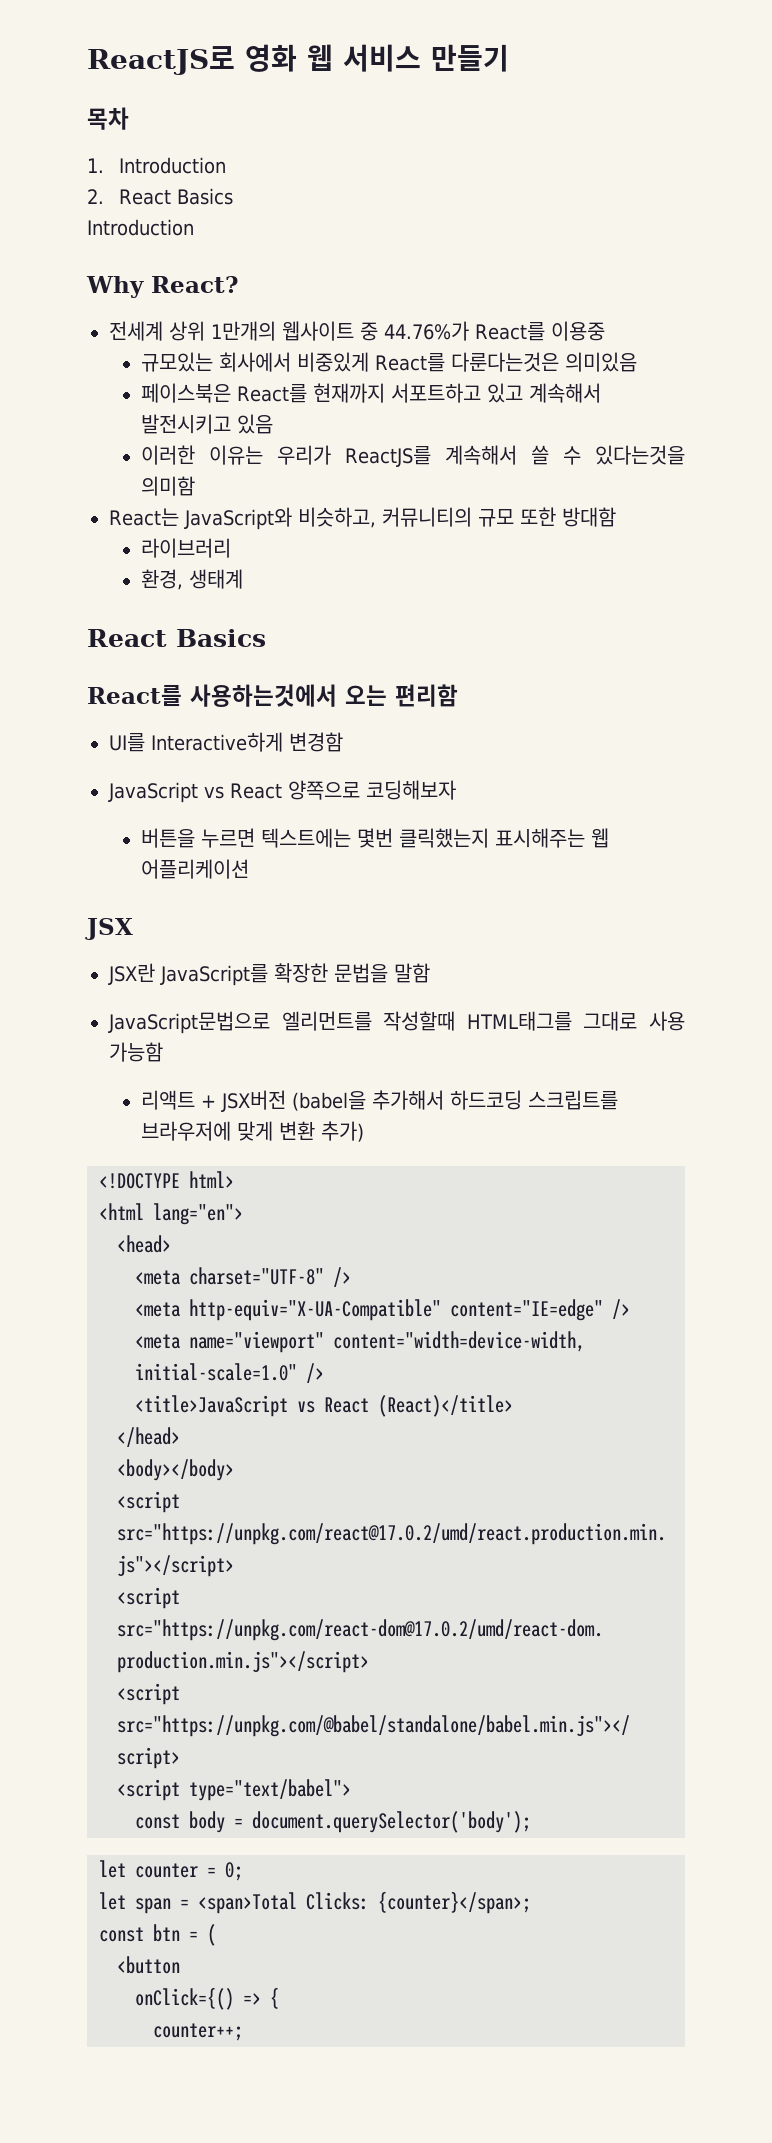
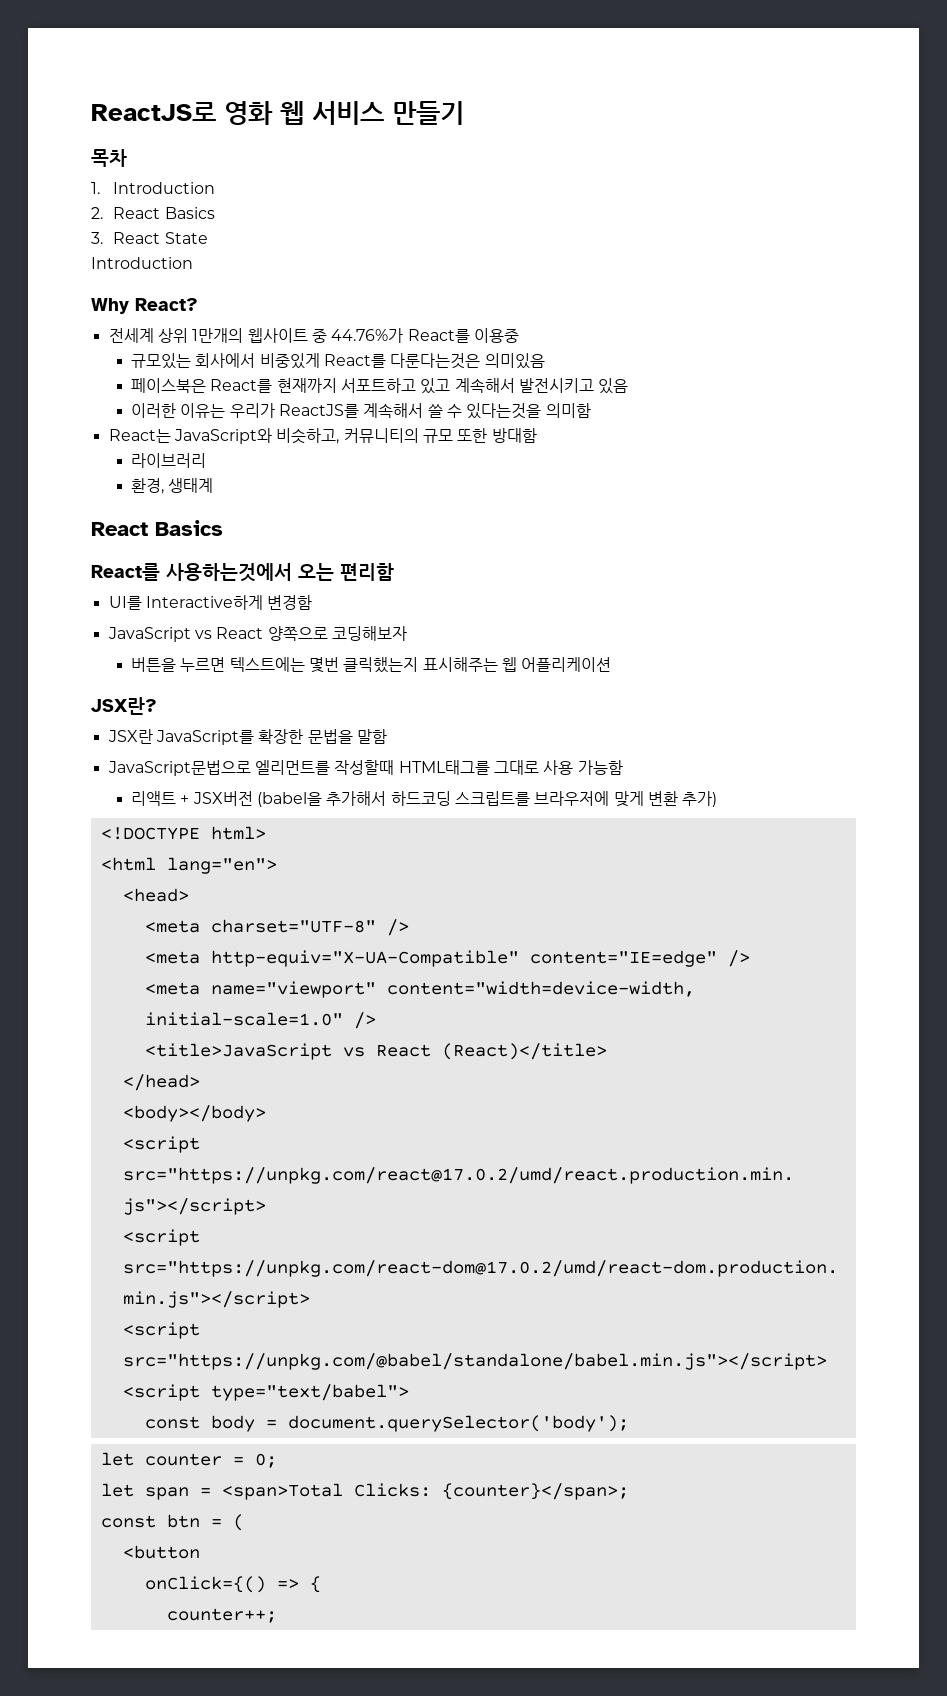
+ 3. React State
- JSX
+ JSX란?

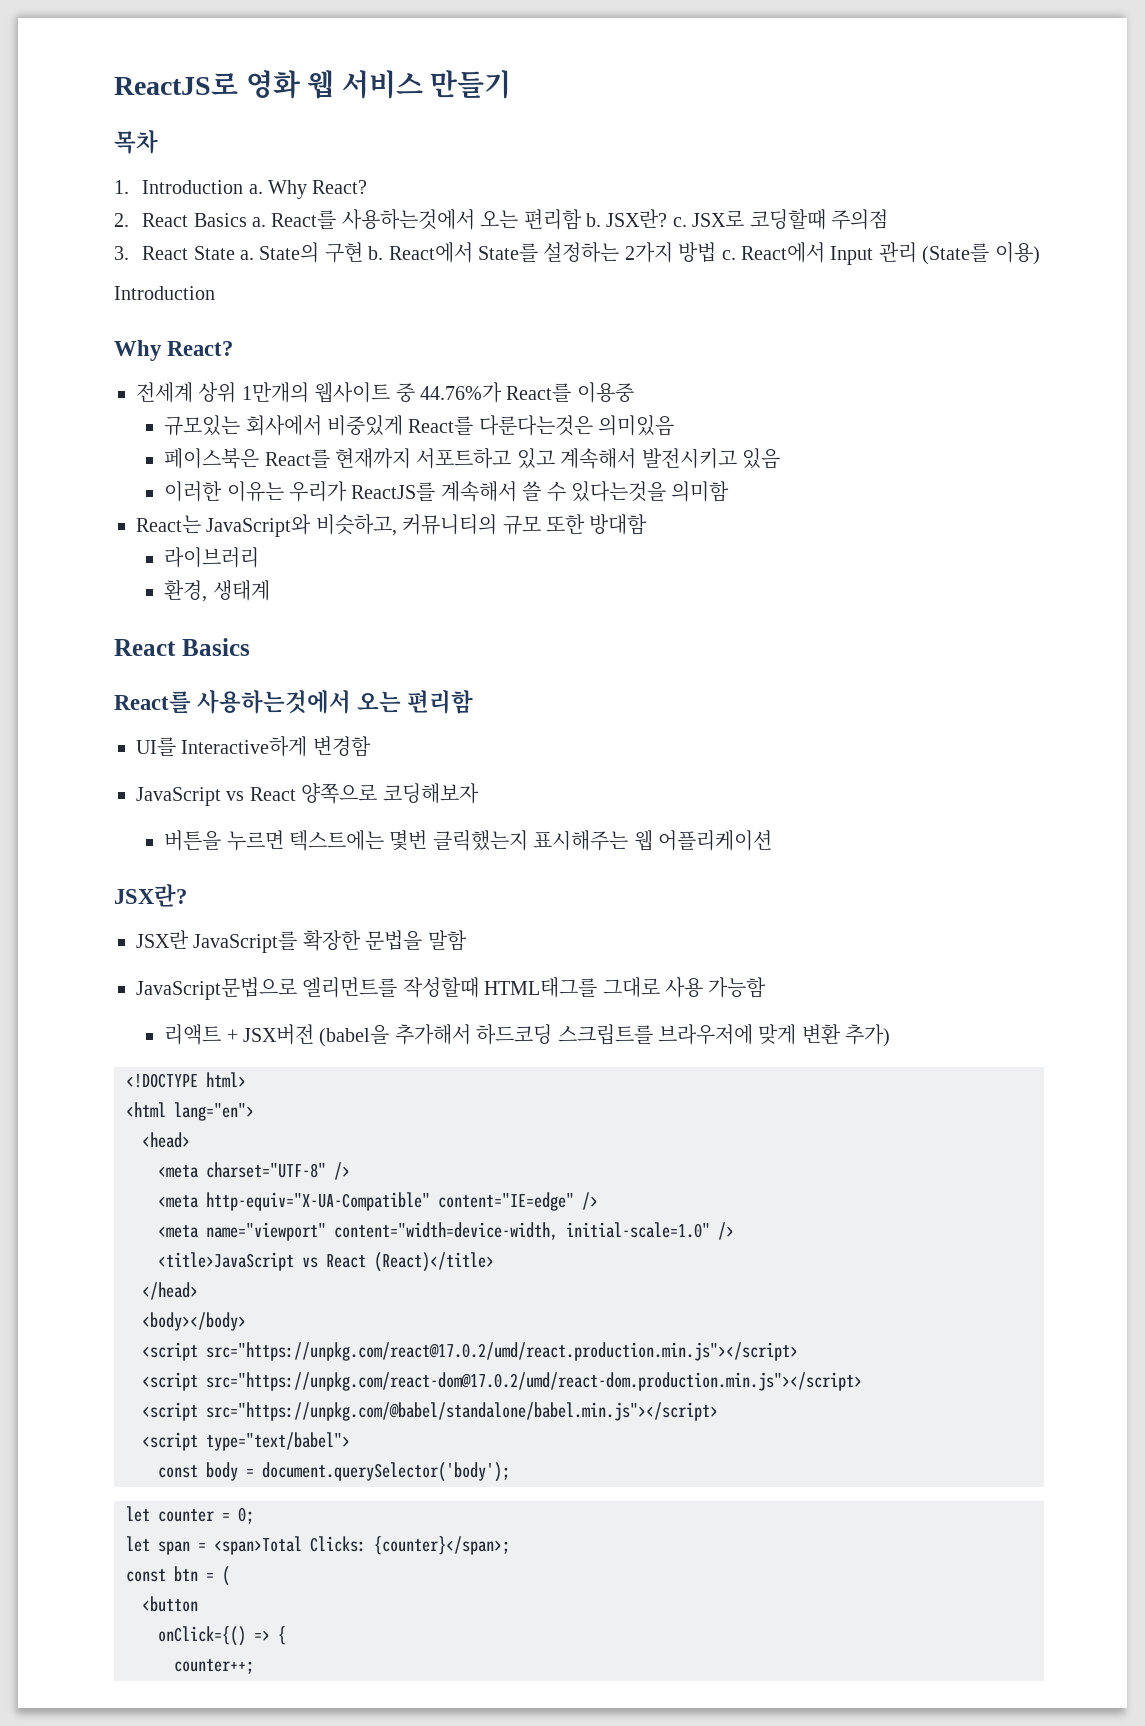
- 1. Introduction
+ 1. Introduction a. Why React?
- 2. React Basics
- 3. React State
+ 2. React Basics a. React를 사용하는것에서 오는 편리함 b. JSX란? c. JSX로 코딩할때 주의점
+ 3. React State a. State의 구현 b. React에서 State를 설정하는 2가지 방법 c. React에서 Input 관리 (State를 이용)

